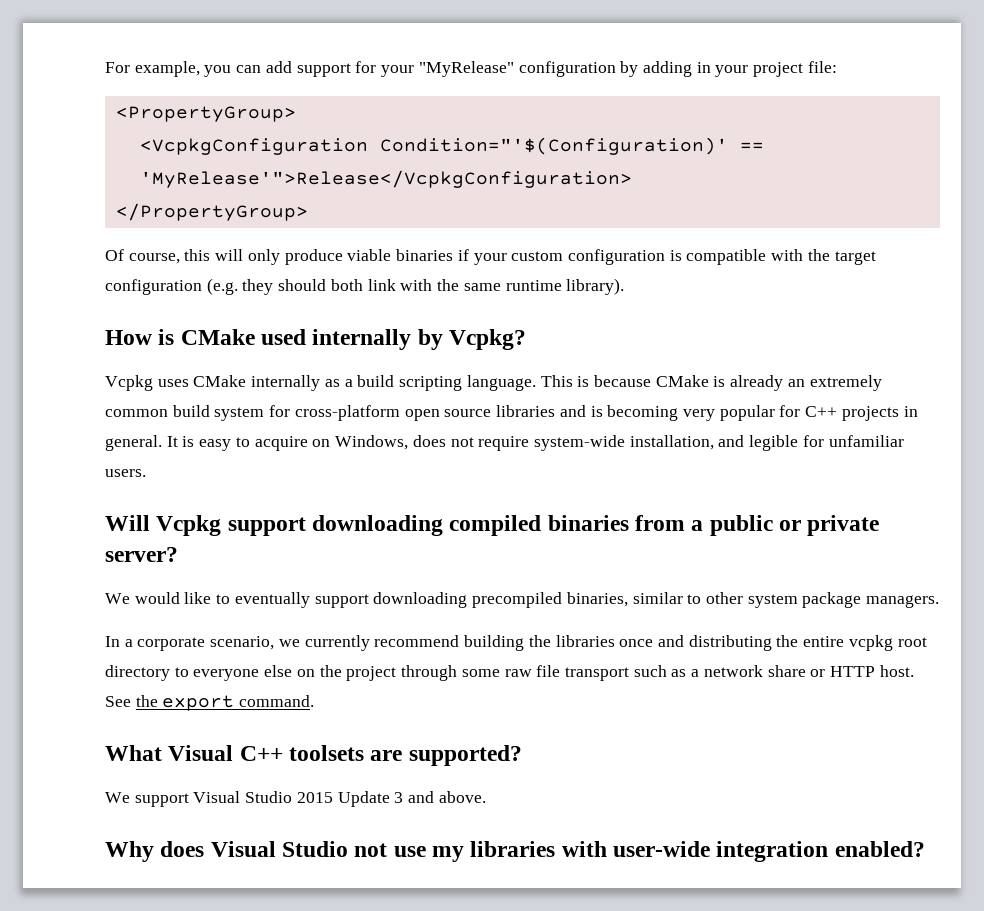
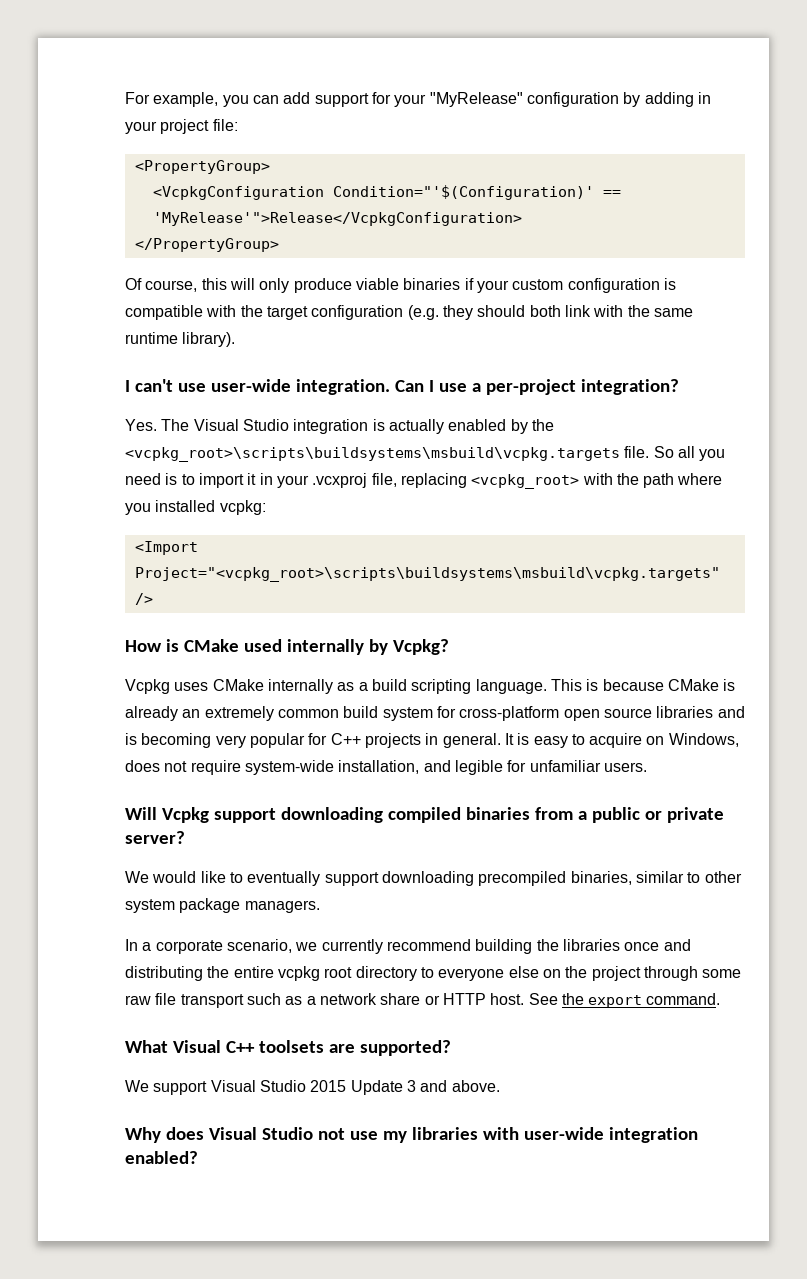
+ I can't use user-wide integration. Can I use a per-project integration?
+ Yes. The Visual Studio integration is actually enabled by the <vcpkg_root>\scripts\buildsystems\msbuild\vcpkg.targets file. So all you need is to import it in your .vcxproj file, replacing <vcpkg_root> with the path where you installed vcpkg:
+ <Import Project="<vcpkg_root>\scripts\buildsystems\msbuild\vcpkg.targets" />

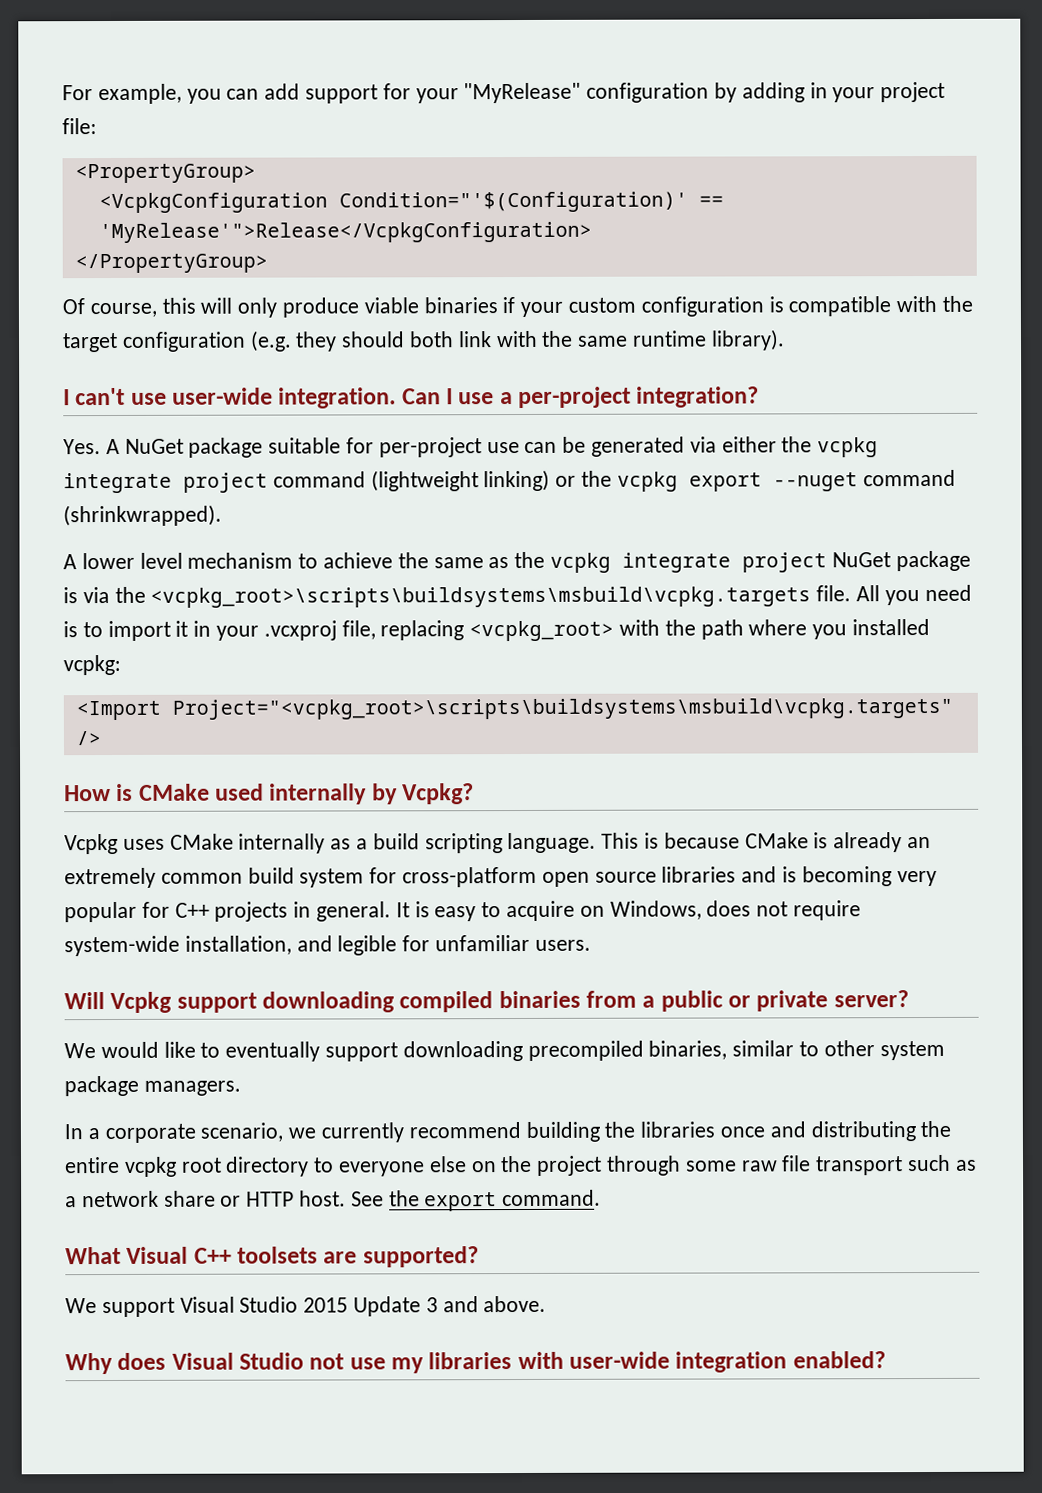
- Yes. The Visual Studio integration is actually enabled by the <vcpkg_root>\scripts\buildsystems\msbuild\vcpkg.targets file.
+ Yes. A NuGet package suitable for per-project use can be generated via either the vcpkg integrate project command (lightweight linking) or the vcpkg export --nuget command (shrinkwrapped).
+ A lower level mechanism to achieve the same as the vcpkg integrate project NuGet package is via the <vcpkg_root>\scripts\buildsystems\msbuild\vcpkg.targets file.
- So all you need is to import it in your .vcxproj file, replacing <vcpkg_root> with the path where you installed vcpkg:
+ All you need is to import it in your .vcxproj file, replacing <vcpkg_root> with the path where you installed vcpkg:

